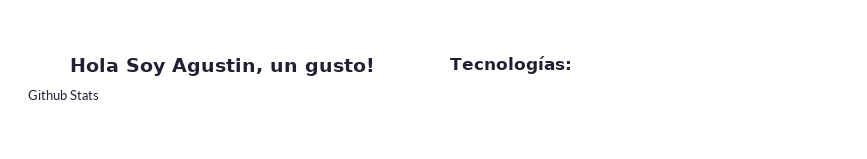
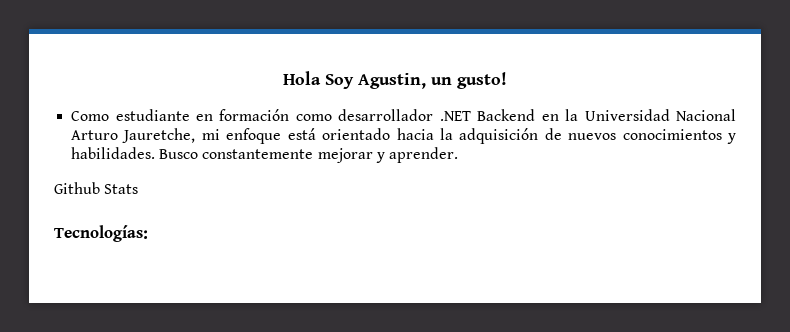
+ Como estudiante en formación como desarrollador .NET Backend en la Universidad Nacional Arturo Jauretche, mi enfoque está orientado hacia la adquisición de nuevos conocimientos y habilidades. Busco constantemente mejorar y aprender.

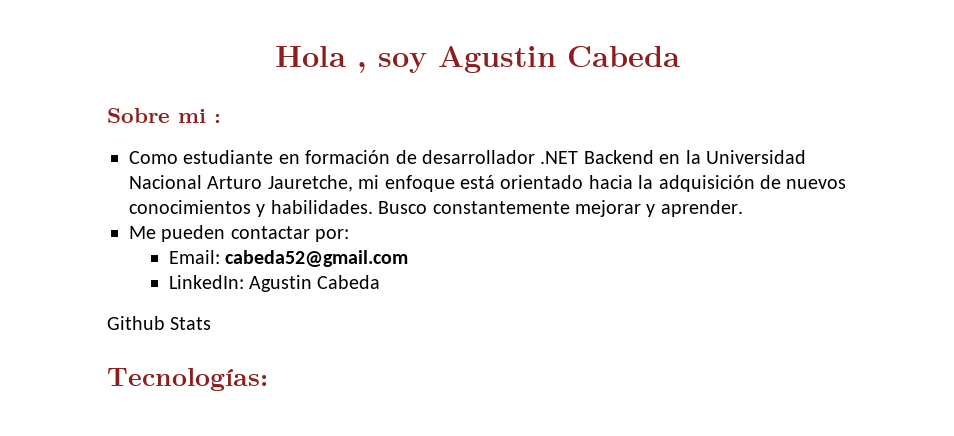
- Hola Soy Agustin, un gusto!
+ Hola , soy Agustin Cabeda
+ Sobre mi :
- Como estudiante en formación como desarrollador .NET Backend en la Universidad Nacional Arturo Jauretche, mi enfoque está orientado hacia la adquisición de nuevos conocimientos y habilidades.
+ Como estudiante en formación de desarrollador .NET Backend en la Universidad Nacional Arturo Jauretche, mi enfoque está orientado hacia la adquisición de nuevos conocimientos y habilidades.
+ Me pueden contactar por:
+ Email: cabeda52@gmail.com
+ LinkedIn: Agustin Cabeda

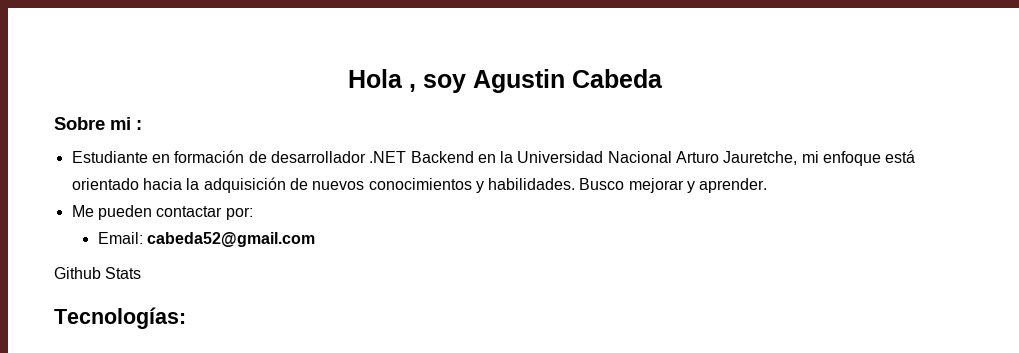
- Como estudiante en formación de desarrollador .NET Backend en la Universidad Nacional Arturo Jauretche, mi enfoque está orientado hacia la adquisición de nuevos conocimientos y habilidades.
+ Estudiante en formación de desarrollador .NET Backend en la Universidad Nacional Arturo Jauretche, mi enfoque está orientado hacia la adquisición de nuevos conocimientos y habilidades.
- Busco constantemente mejorar y aprender.
+ Busco mejorar y aprender.
- LinkedIn: Agustin Cabeda

